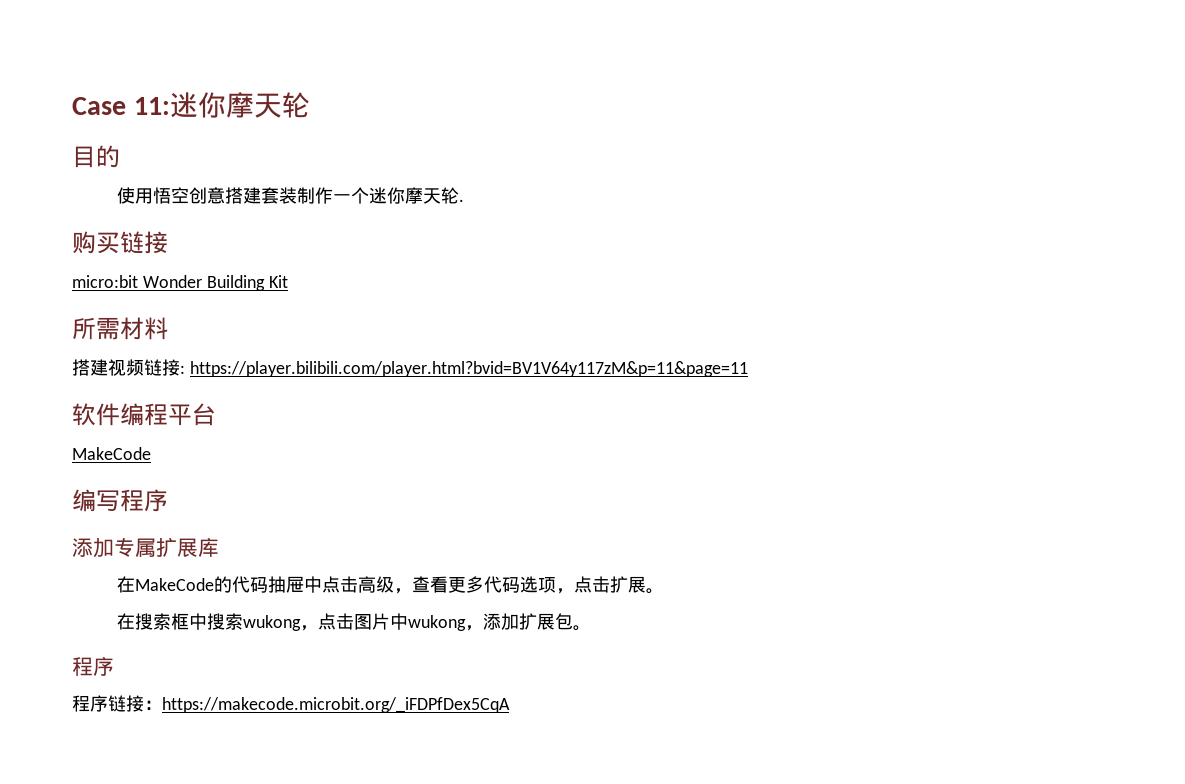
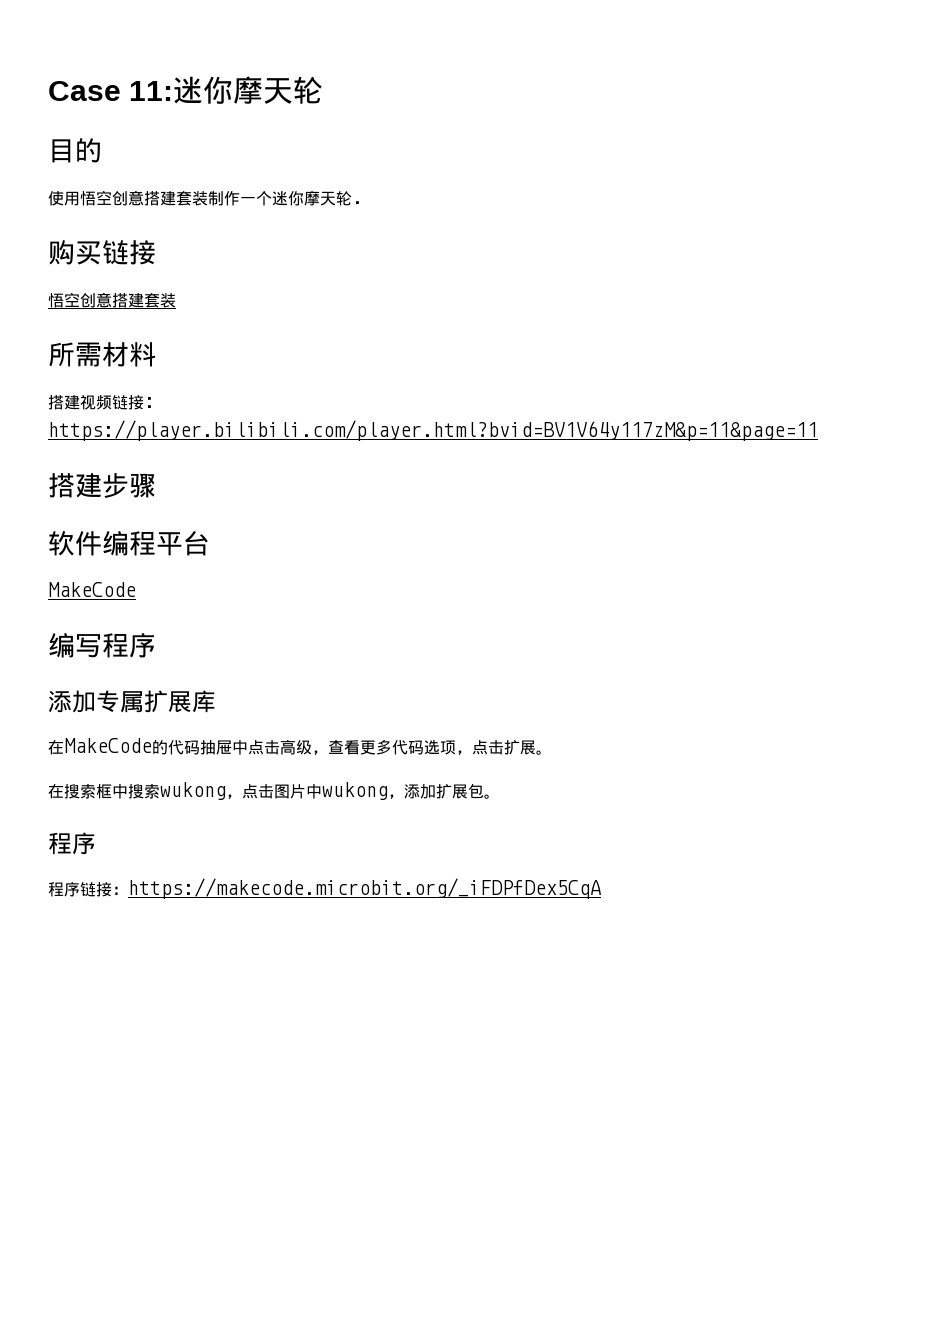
  购买链接
- micro:bit Wonder Building Kit
+ 悟空创意搭建套装
+ 搭建步骤

